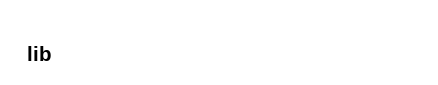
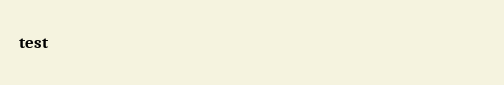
- lib
+ test

